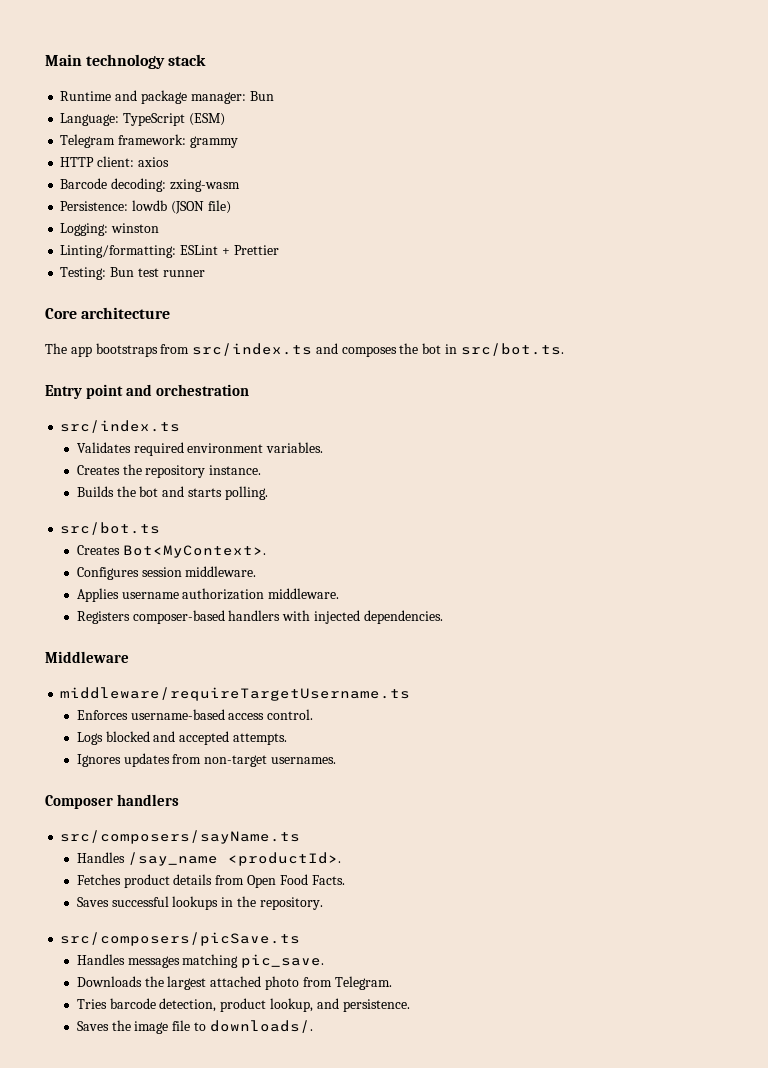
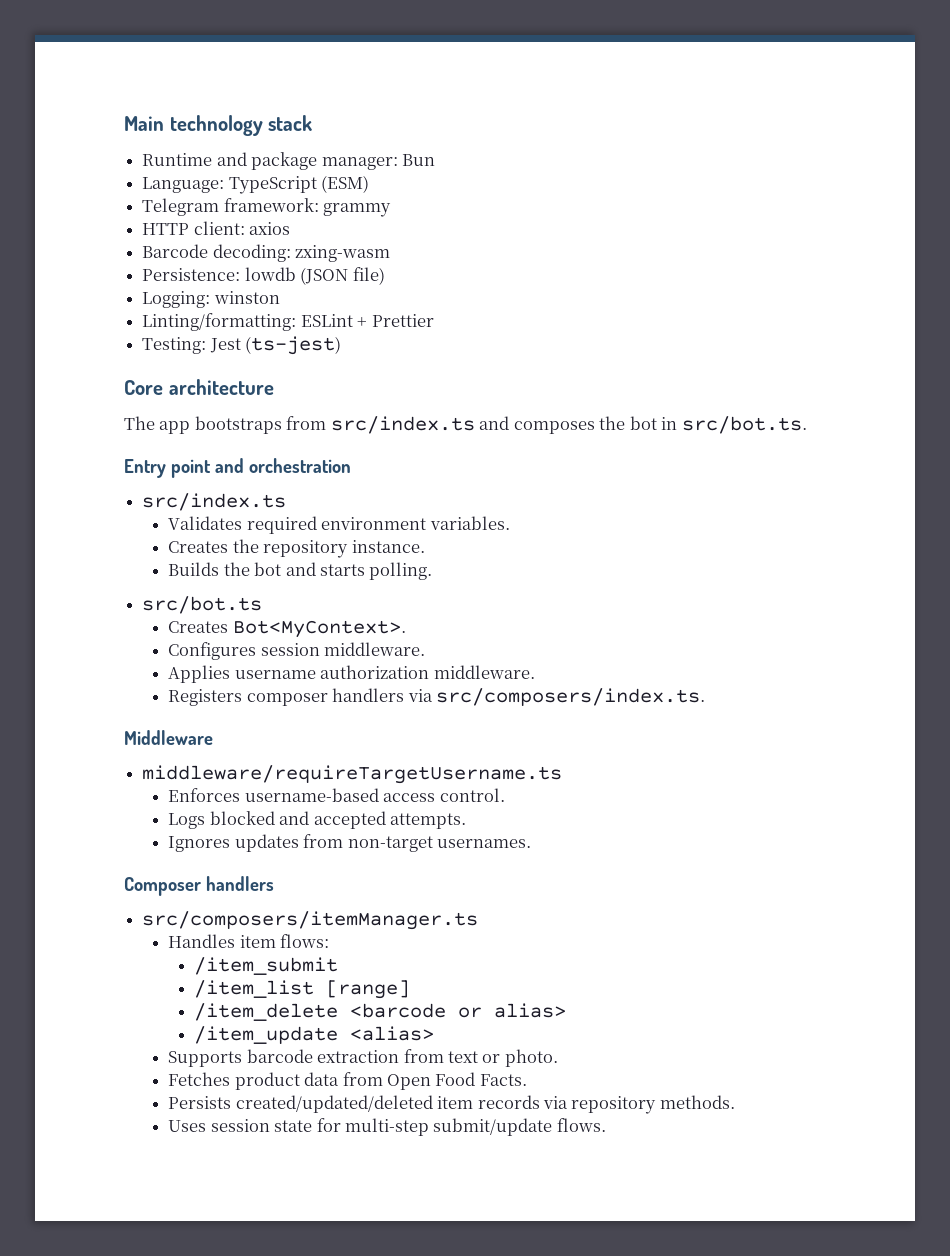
- Testing: Bun test runner
+ Testing: Jest (ts-jest)
- Registers composer-based handlers with injected dependencies.
+ Registers composer handlers via src/composers/index.ts.
- src/composers/sayName.ts
- Handles /say_name <productId>.
+ src/composers/itemManager.ts
+ Handles item flows:
+ /item_submit
+ /item_list [range]
+ /item_delete <barcode or alias>
+ /item_update <alias>
+ Supports barcode extraction from text or photo.
- Fetches product details from Open Food Facts.
+ Fetches product data from Open Food Facts.
- Saves successful lookups in the repository.
- src/composers/picSave.ts
- Handles messages matching pic_save.
- Downloads the largest attached photo from Telegram.
- Tries barcode detection, product lookup, and persistence.
- Saves the image file to downloads/.
+ Persists created/updated/deleted item records via repository methods.
+ Uses session state for multi-step submit/update flows.

